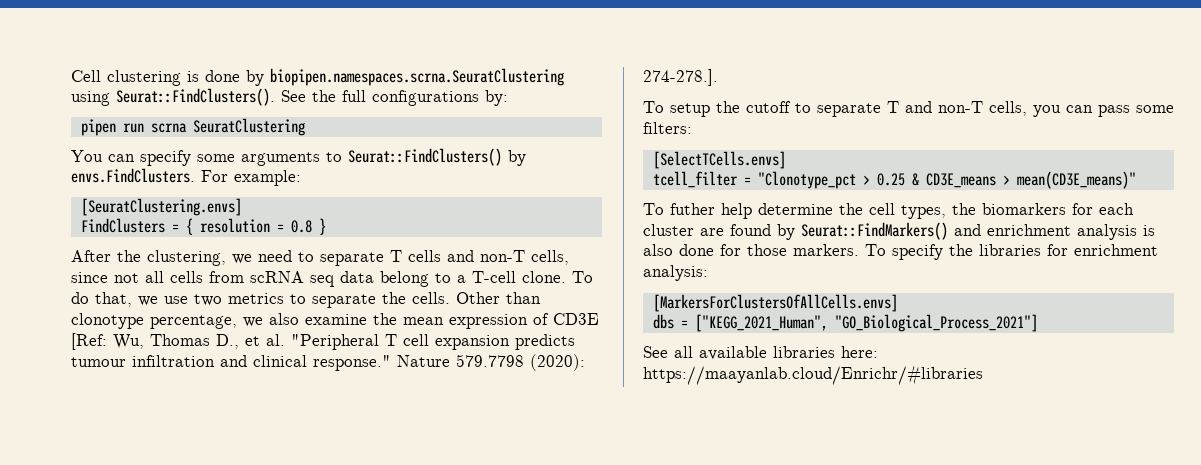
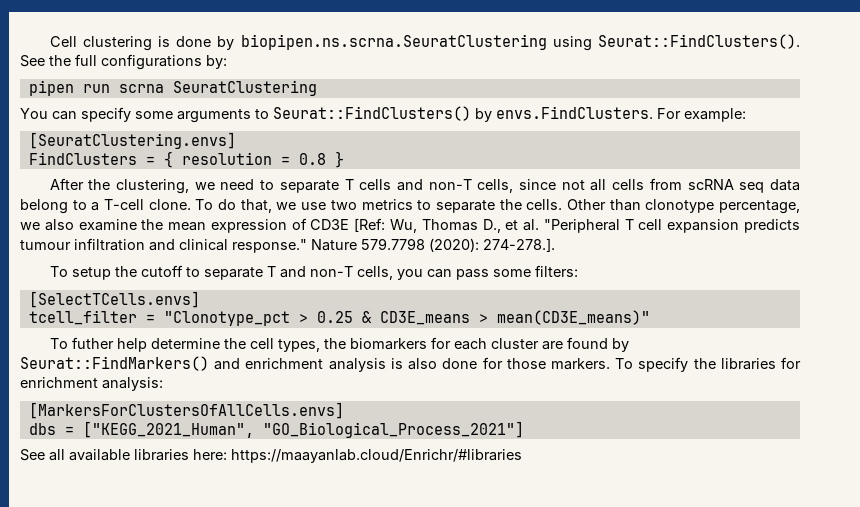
- Cell clustering is done by biopipen.namespaces.scrna.SeuratClustering using Seurat::FindClusters().
+ Cell clustering is done by biopipen.ns.scrna.SeuratClustering using Seurat::FindClusters().

